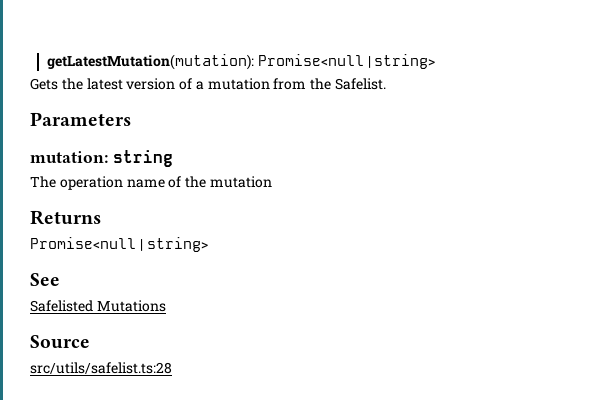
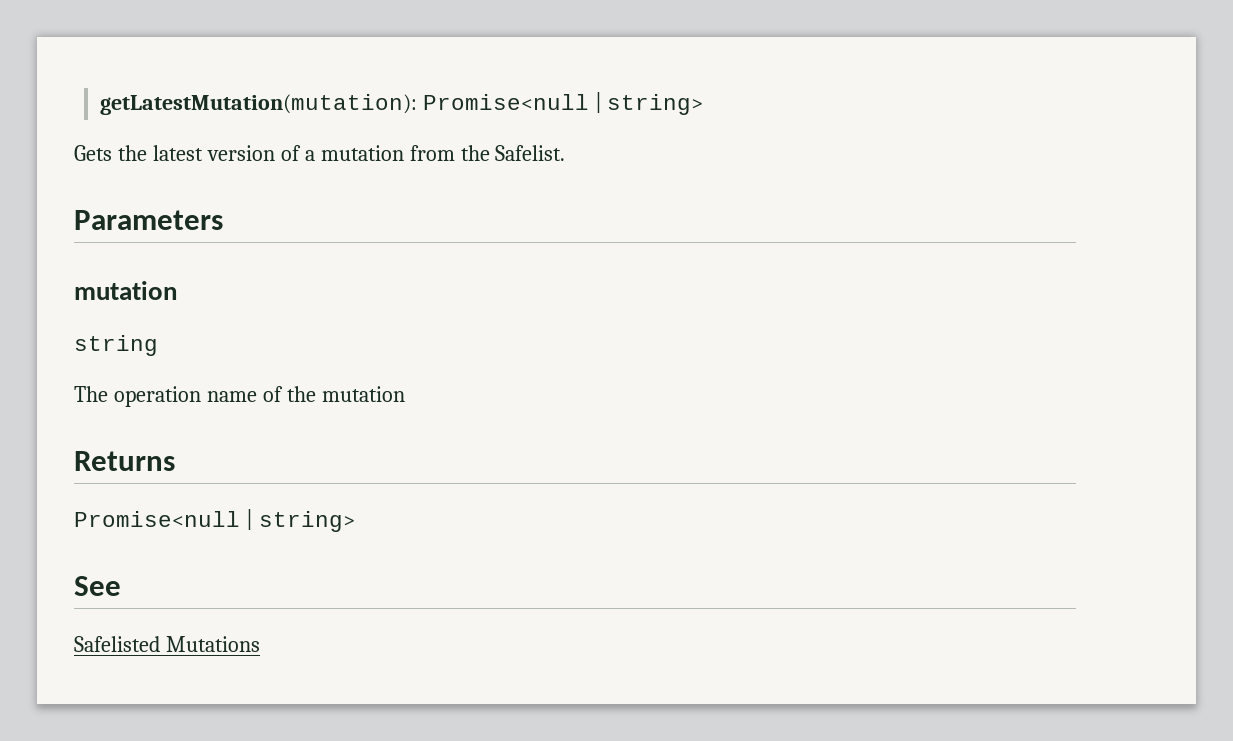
  Parameters
- mutation: string
+ mutation
+ string
- Source
- src/utils/safelist.ts:28

